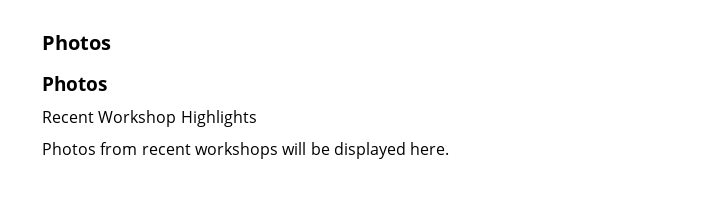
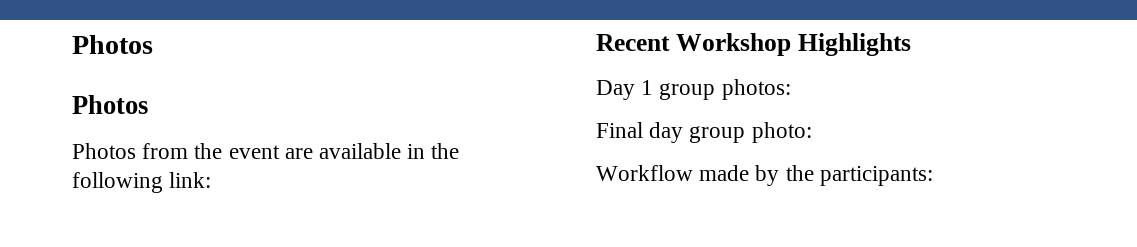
+ Photos from the event are available in the following link:
  Recent Workshop Highlights
- Photos from recent workshops will be displayed here.
+ Day 1 group photos:
+ Final day group photo:
+ Workflow made by the participants:

